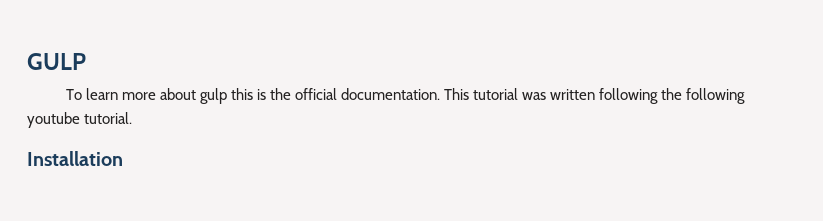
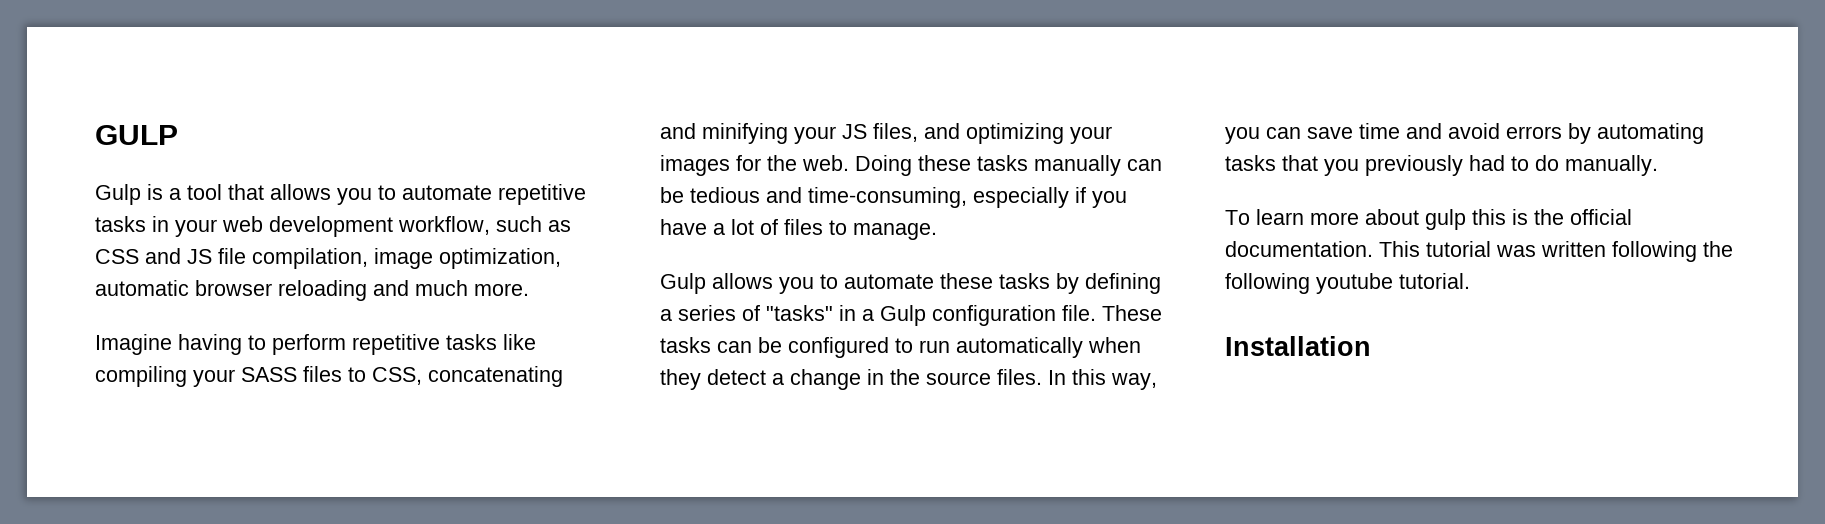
+ Gulp is a tool that allows you to automate repetitive tasks in your web development workflow, such as CSS and JS file compilation, image optimization, automatic browser reloading and much more.
+ Imagine having to perform repetitive tasks like compiling your SASS files to CSS, concatenating and minifying your JS files, and optimizing your images for the web. Doing these tasks manually can be tedious and time-consuming, especially if you have a lot of files to manage.
+ Gulp allows you to automate these tasks by defining a series of "tasks" in a Gulp configuration file. These tasks can be configured to run automatically when they detect a change in the source files. In this way, you can save time and avoid errors by automating tasks that you previously had to do manually.

